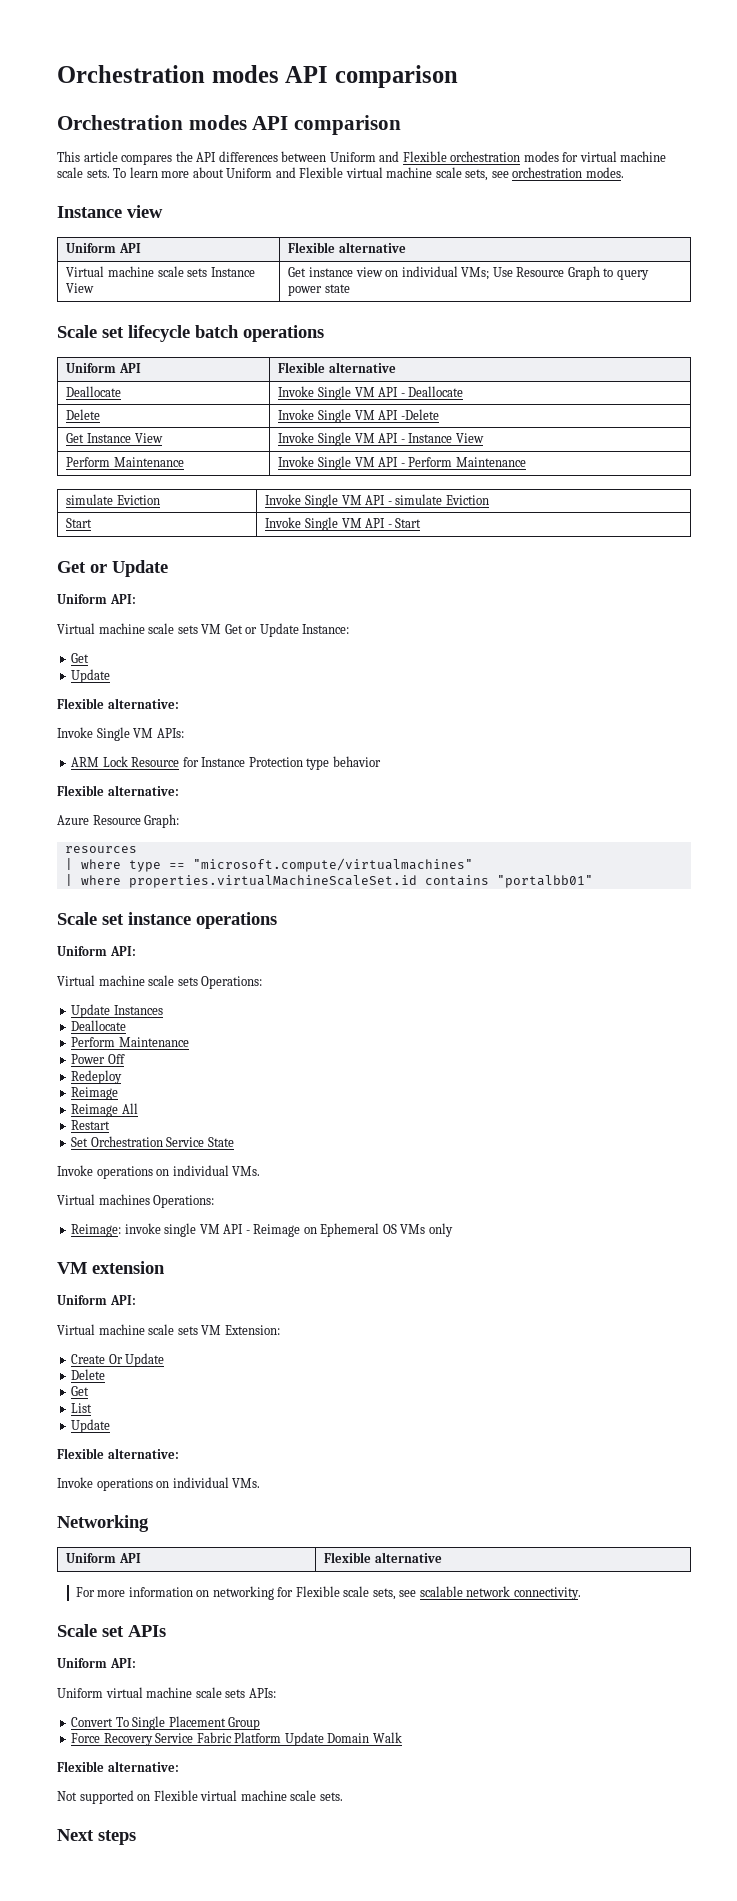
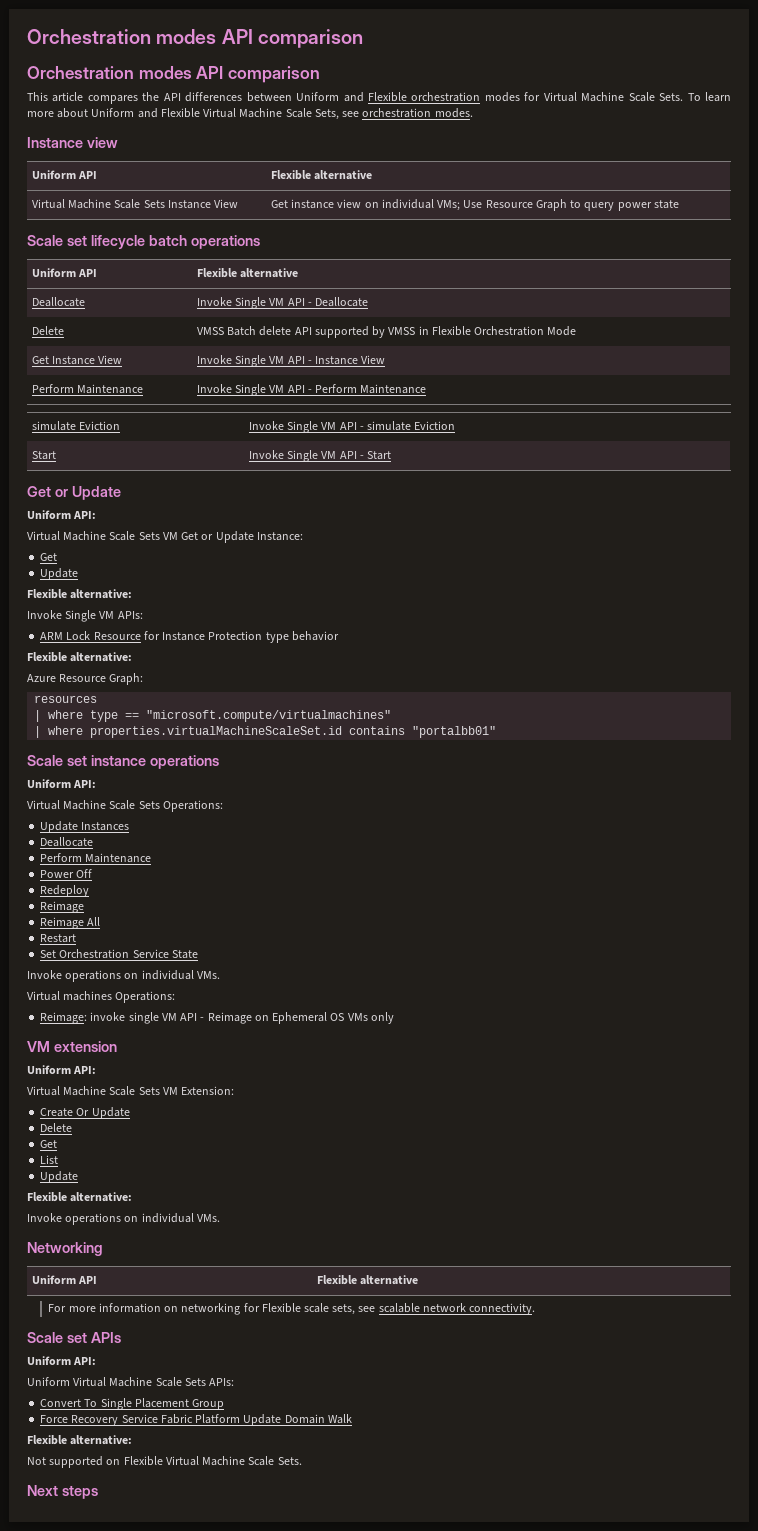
- This article compares the API differences between Uniform and Flexible orchestration modes for virtual machine scale sets.
+ This article compares the API differences between Uniform and Flexible orchestration modes for Virtual Machine Scale Sets.
- To learn more about Uniform and Flexible virtual machine scale sets, see orchestration modes.
+ To learn more about Uniform and Flexible Virtual Machine Scale Sets, see orchestration modes.
- Virtual machine scale sets Instance View | Get instance view on individual VMs; Use Resource Graph to query power state
+ Virtual Machine Scale Sets Instance View | Get instance view on individual VMs; Use Resource Graph to query power state
- Delete | Invoke Single VM API -Delete
+ Delete | VMSS Batch delete API supported by VMSS in Flexible Orchestration Mode
- Virtual machine scale sets VM Get or Update Instance:
+ Virtual Machine Scale Sets VM Get or Update Instance:
- Virtual machine scale sets Operations:
+ Virtual Machine Scale Sets Operations:
- Virtual machine scale sets VM Extension:
+ Virtual Machine Scale Sets VM Extension:
- Uniform virtual machine scale sets APIs:
+ Uniform Virtual Machine Scale Sets APIs:
- Not supported on Flexible virtual machine scale sets.
+ Not supported on Flexible Virtual Machine Scale Sets.

